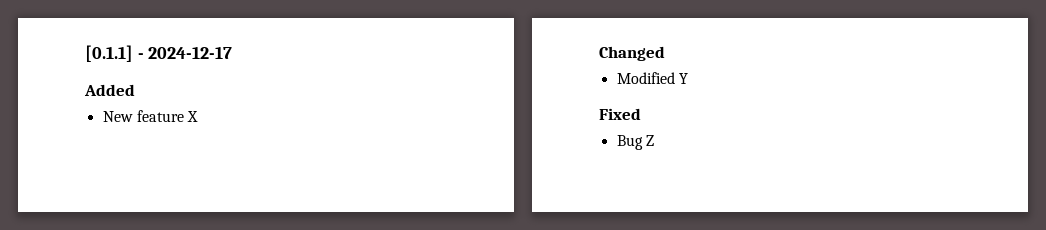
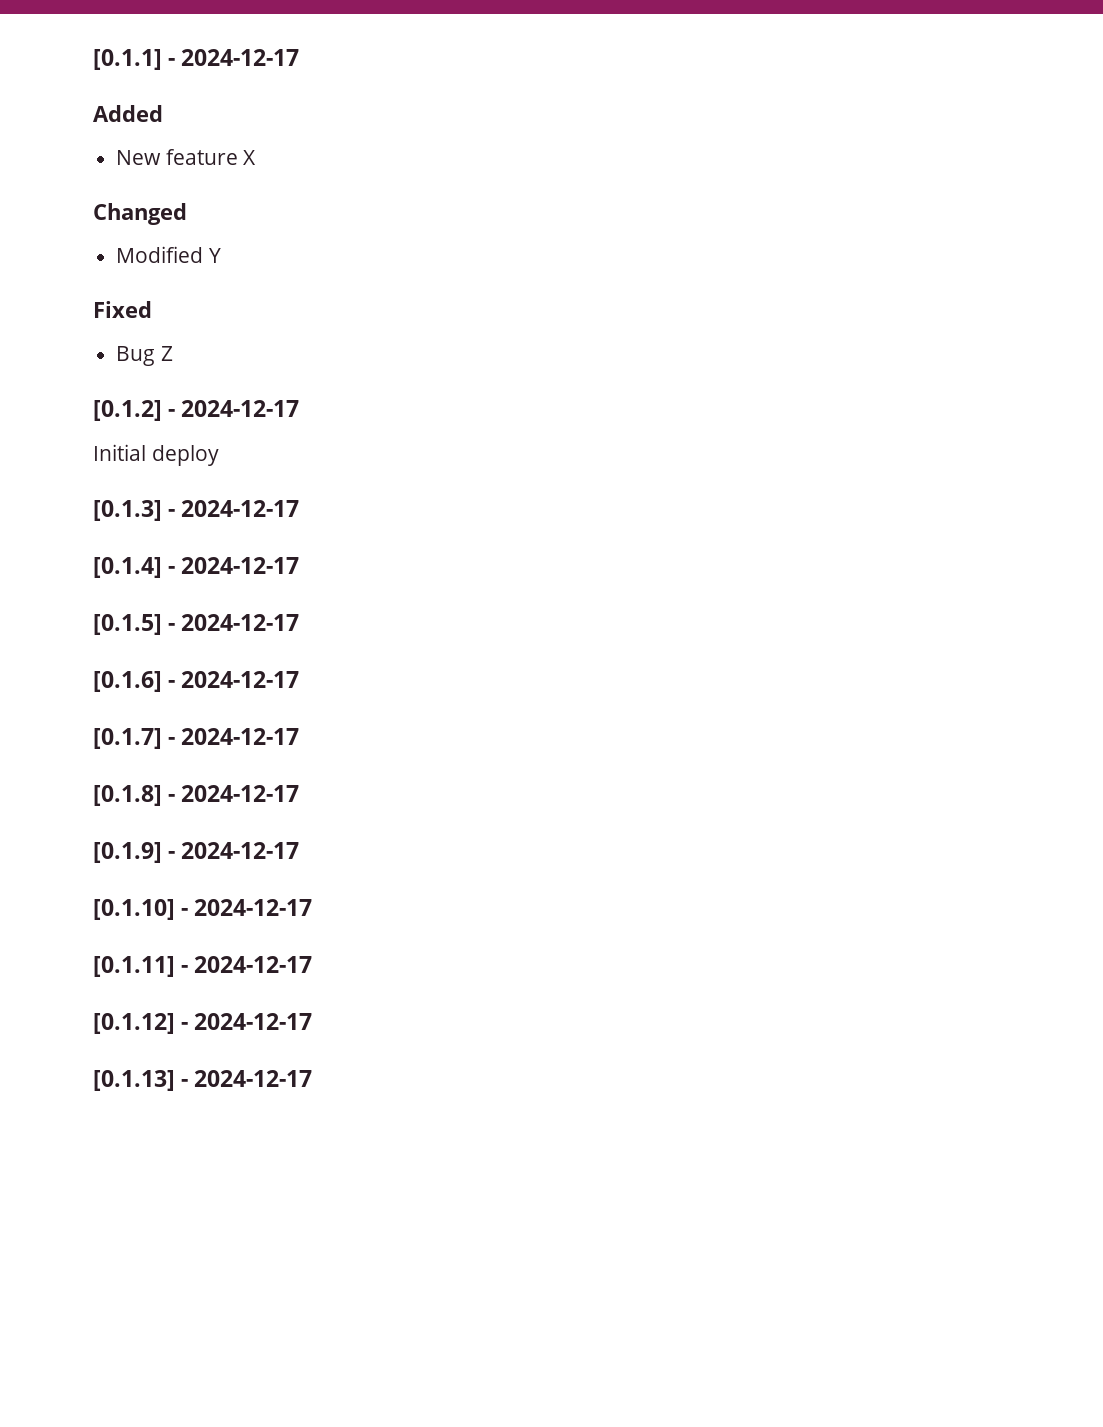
+ [0.1.2] - 2024-12-17
+ Initial deploy
+ [0.1.3] - 2024-12-17
+ [0.1.4] - 2024-12-17
+ [0.1.5] - 2024-12-17
+ [0.1.6] - 2024-12-17
+ [0.1.7] - 2024-12-17
+ [0.1.8] - 2024-12-17
+ [0.1.9] - 2024-12-17
+ [0.1.10] - 2024-12-17
+ [0.1.11] - 2024-12-17
+ [0.1.12] - 2024-12-17
+ [0.1.13] - 2024-12-17

